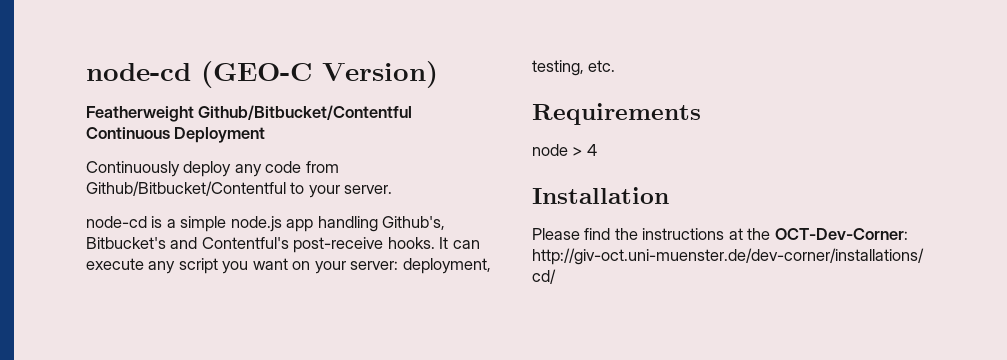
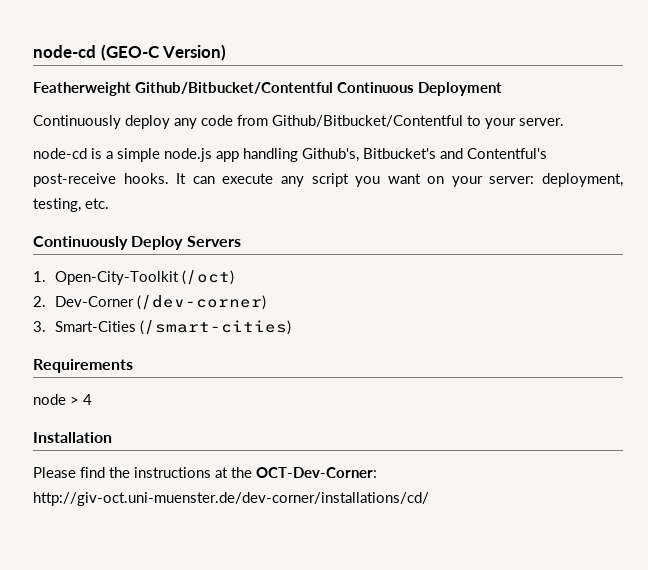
+ Continuously Deploy Servers
+ 1. Open-City-Toolkit (/oct)
+ 2. Dev-Corner (/dev-corner)
+ 3. Smart-Cities (/smart-cities)

